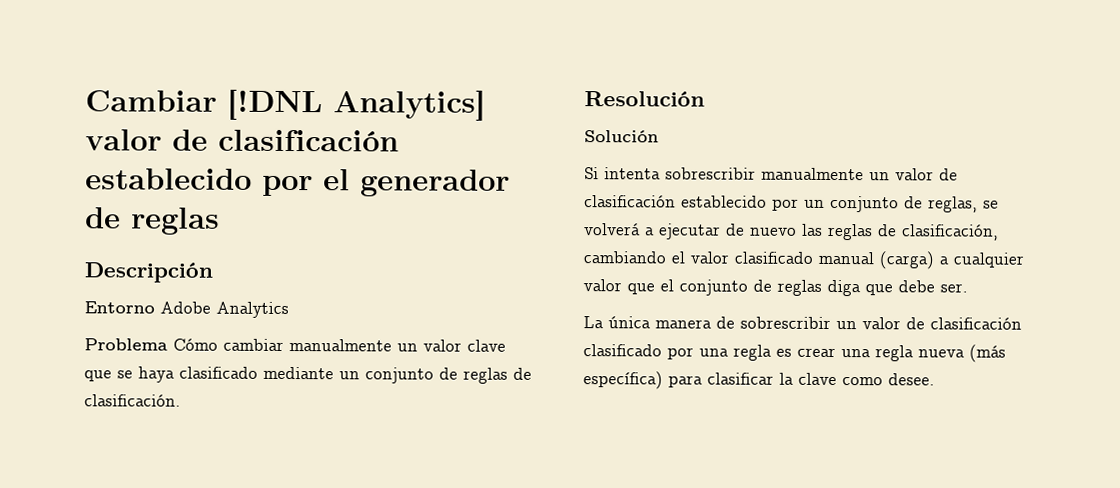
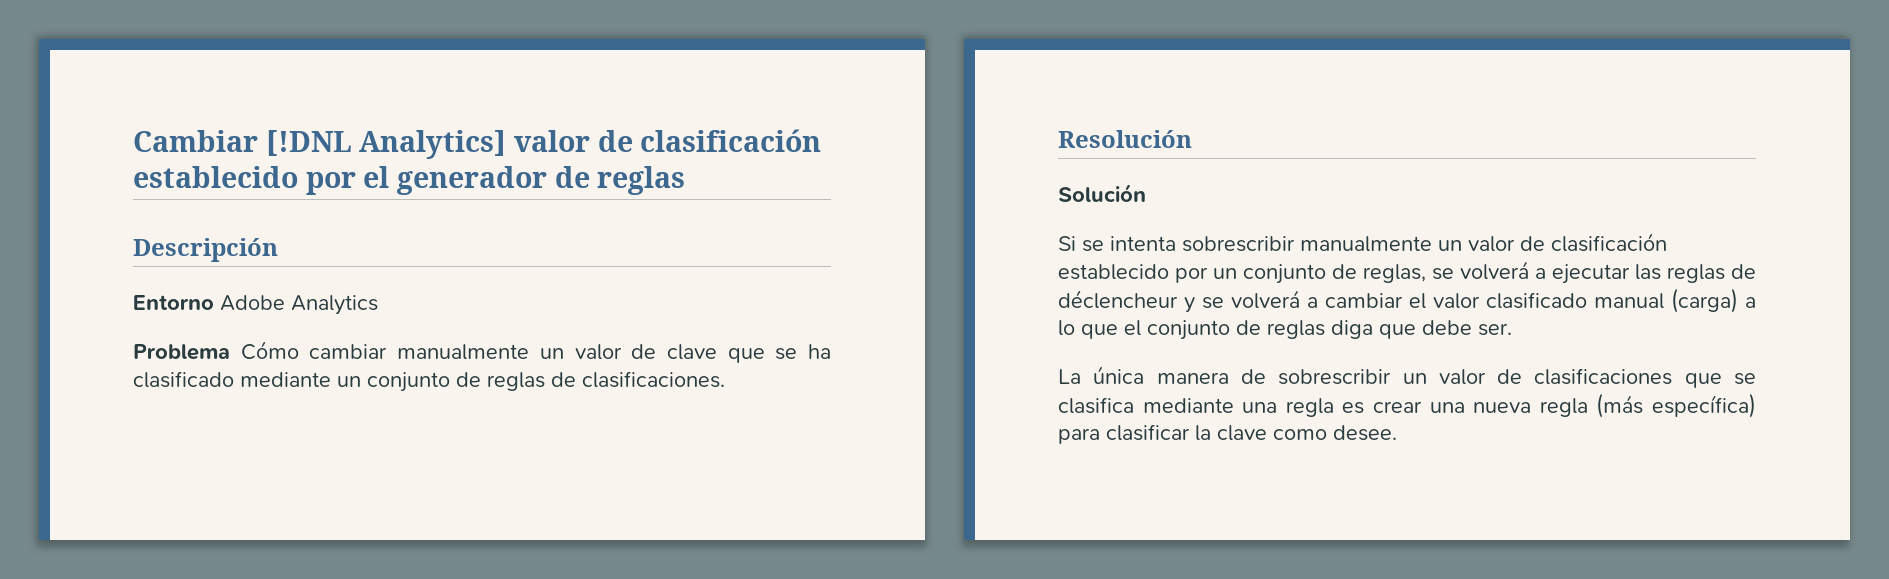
- Problema Cómo cambiar manualmente un valor clave que se haya clasificado mediante un conjunto de reglas de clasificación.
+ Problema Cómo cambiar manualmente un valor de clave que se ha clasificado mediante un conjunto de reglas de clasificaciones.
- Si intenta sobrescribir manualmente un valor de clasificación establecido por un conjunto de reglas, se volverá a ejecutar de nuevo las reglas de clasificación, cambiando el valor clasificado manual (carga) a cualquier valor que el conjunto de reglas diga que debe ser.
+ Si se intenta sobrescribir manualmente un valor de clasificación establecido por un conjunto de reglas, se volverá a ejecutar las reglas de déclencheur y se volverá a cambiar el valor clasificado manual (carga) a lo que el conjunto de reglas diga que debe ser.
- La única manera de sobrescribir un valor de clasificación clasificado por una regla es crear una regla nueva (más específica) para clasificar la clave como desee.
+ La única manera de sobrescribir un valor de clasificaciones que se clasifica mediante una regla es crear una nueva regla (más específica) para clasificar la clave como desee.

